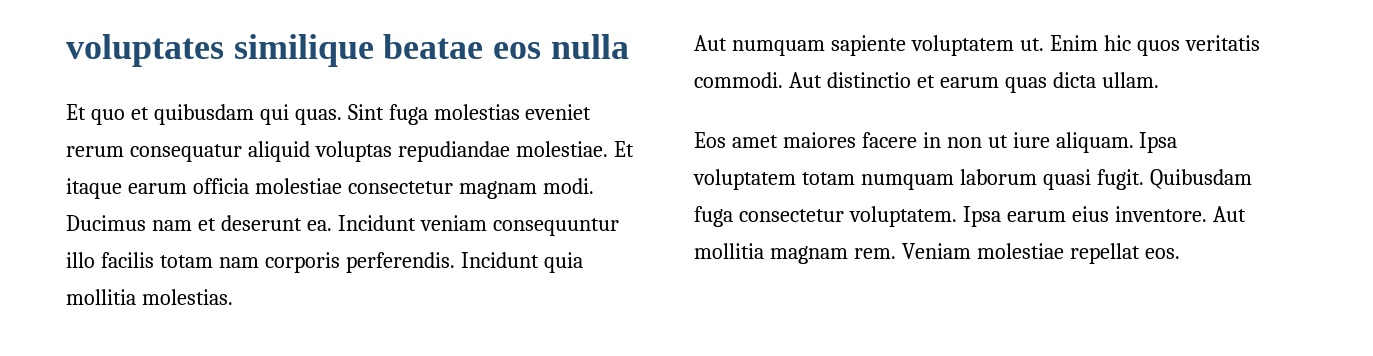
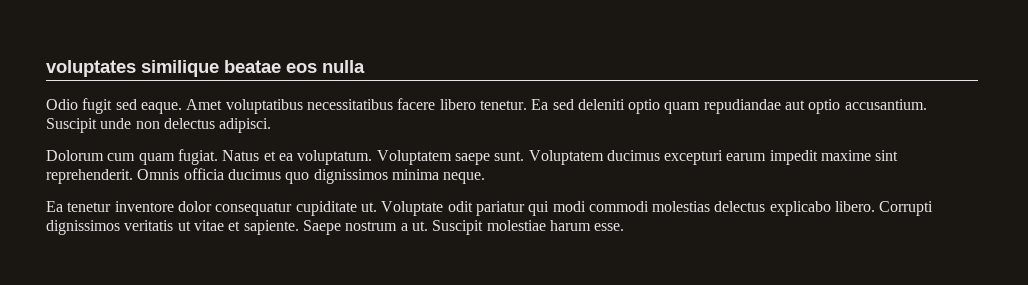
- Et quo et quibusdam qui quas. Sint fuga molestias eveniet rerum consequatur aliquid voluptas repudiandae molestiae. Et itaque earum officia molestiae consectetur magnam modi. Ducimus nam et deserunt ea. Incidunt veniam consequuntur illo facilis totam nam corporis perferendis. Incidunt quia mollitia molestias.
- Aut numquam sapiente voluptatem ut. Enim hic quos veritatis commodi. Aut distinctio et earum quas dicta ullam.
- Eos amet maiores facere in non ut iure aliquam. Ipsa voluptatem totam numquam laborum quasi fugit. Quibusdam fuga consectetur voluptatem. Ipsa earum eius inventore. Aut mollitia magnam rem. Veniam molestiae repellat eos.
+ Odio fugit sed eaque. Amet voluptatibus necessitatibus facere libero tenetur. Ea sed deleniti optio quam repudiandae aut optio accusantium. Suscipit unde non delectus adipisci.
+ Dolorum cum quam fugiat. Natus et ea voluptatum. Voluptatem saepe sunt. Voluptatem ducimus excepturi earum impedit maxime sint reprehenderit. Omnis officia ducimus quo dignissimos minima neque.
+ Ea tenetur inventore dolor consequatur cupiditate ut. Voluptate odit pariatur qui modi commodi molestias delectus explicabo libero. Corrupti dignissimos veritatis ut vitae et sapiente. Saepe nostrum a ut. Suscipit molestiae harum esse.

